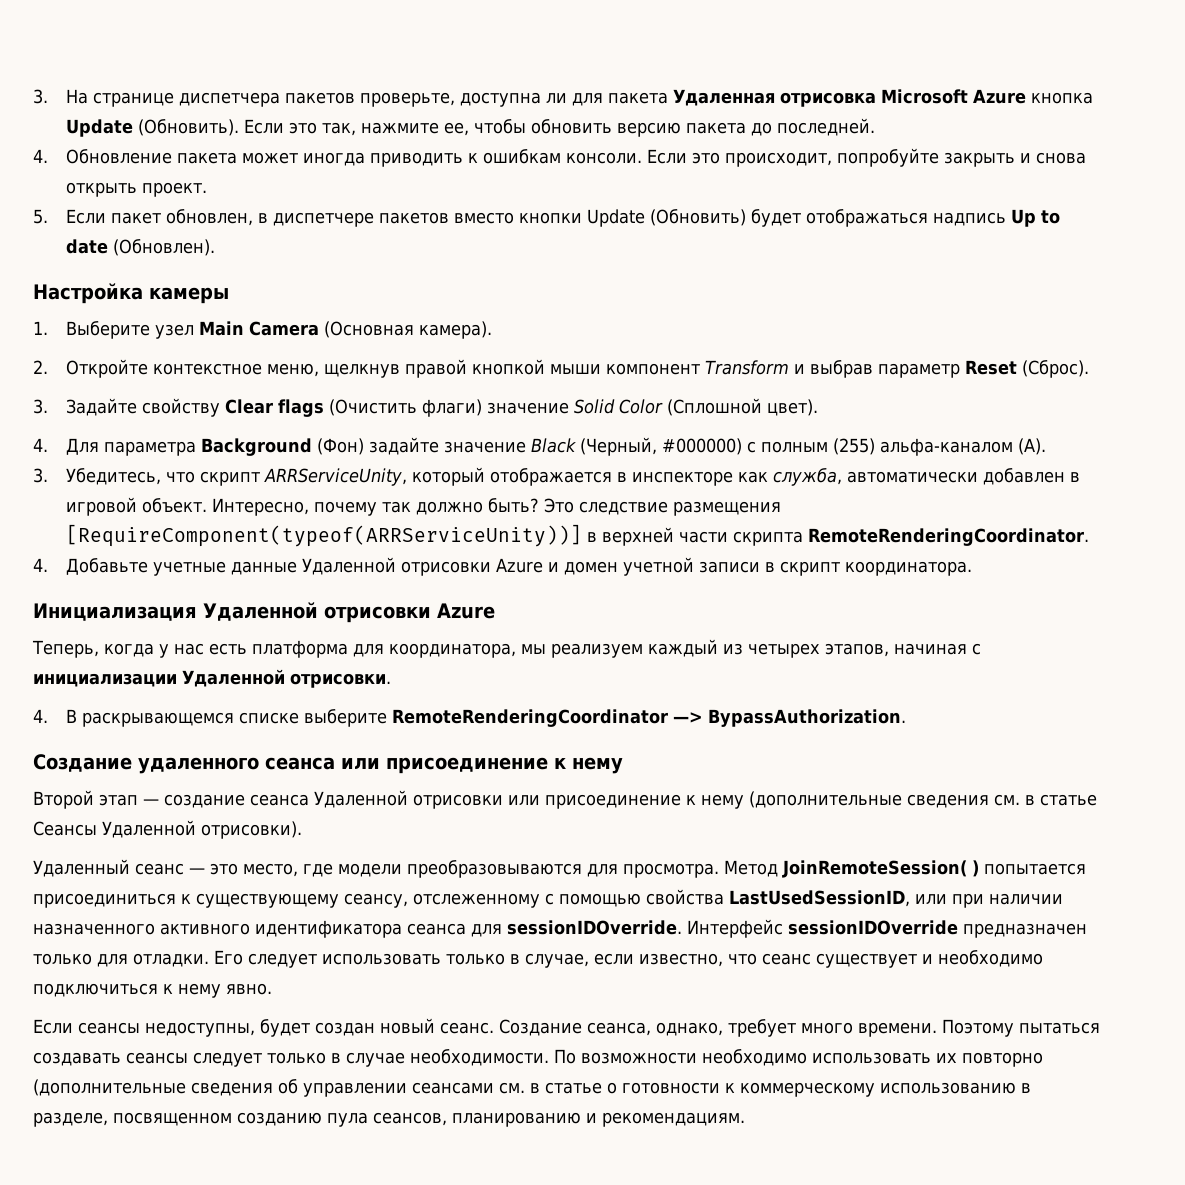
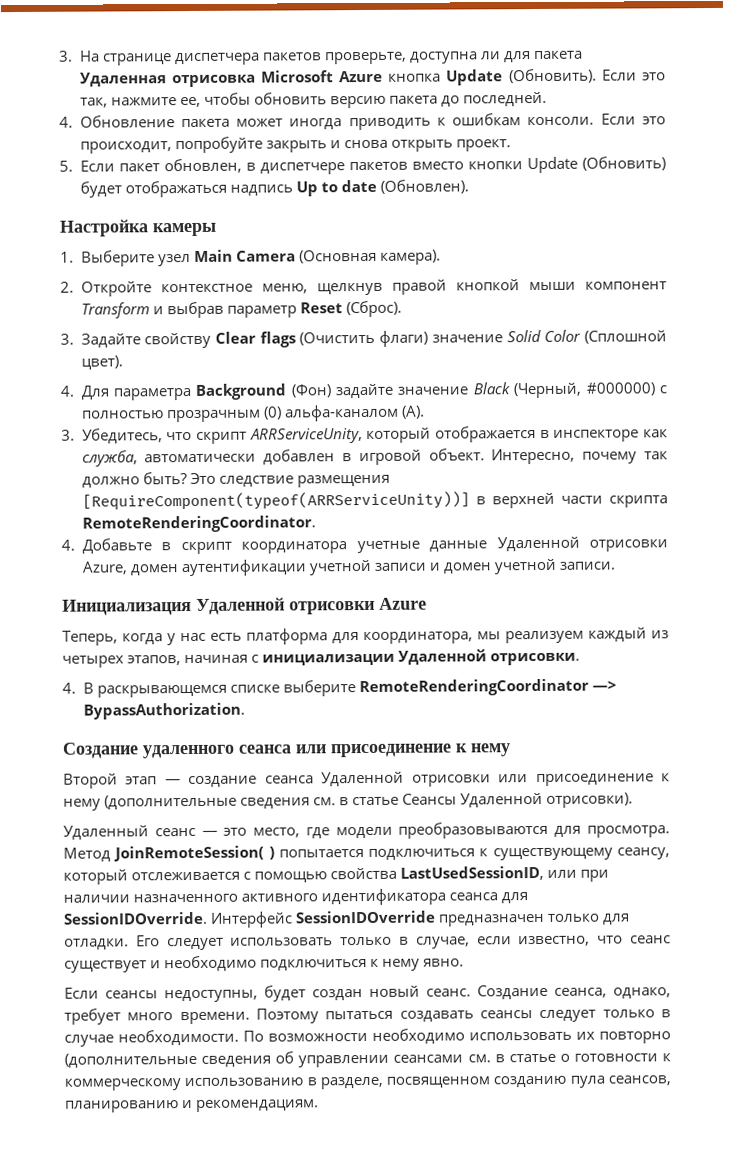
- 4. Для параметра Background (Фон) задайте значение Black (Черный, #000000) с полным (255) альфа-каналом (A).
+ 4. Для параметра Background (Фон) задайте значение Black (Черный, #000000) с полностью прозрачным (0) альфа-каналом (A).
- 4. Добавьте учетные данные Удаленной отрисовки Azure и домен учетной записи в скрипт координатора.
+ 4. Добавьте в скрипт координатора учетные данные Удаленной отрисовки Azure, домен аутентификации учетной записи и домен учетной записи.
- Метод JoinRemoteSession( ) попытается присоединиться к существующему сеансу, отслеженному с помощью свойства LastUsedSessionID, или при наличии назначенного активного идентификатора сеанса для sessionIDOverride. Интерфейс sessionIDOverride предназначен только для отладки.
+ Метод JoinRemoteSession( ) попытается подключиться к существующему сеансу, который отслеживается с помощью свойства LastUsedSessionID, или при наличии назначенного активного идентификатора сеанса для SessionIDOverride. Интерфейс SessionIDOverride предназначен только для отладки.

